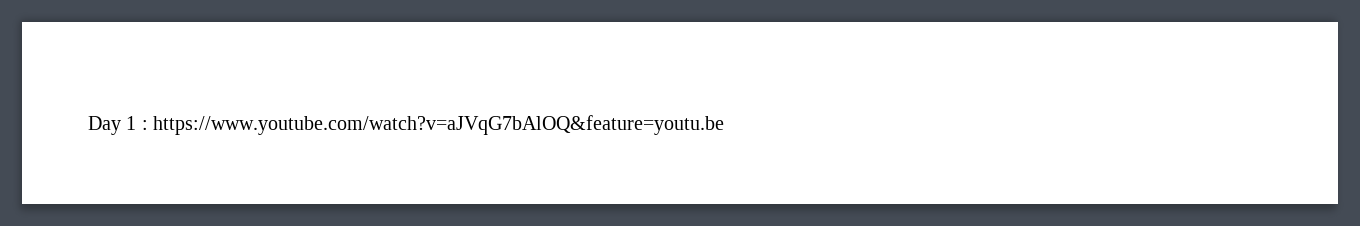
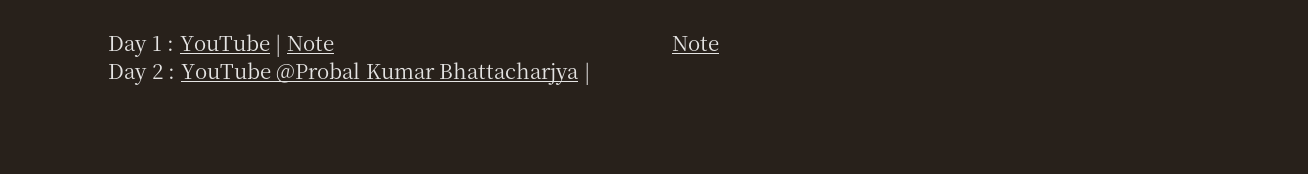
- Day 1 : https://www.youtube.com/watch?v=aJVqG7bAlOQ&feature=youtu.be
+ Day 1 : YouTube | Note
+ Day 2 : YouTube @Probal Kumar Bhattacharjya | Note

